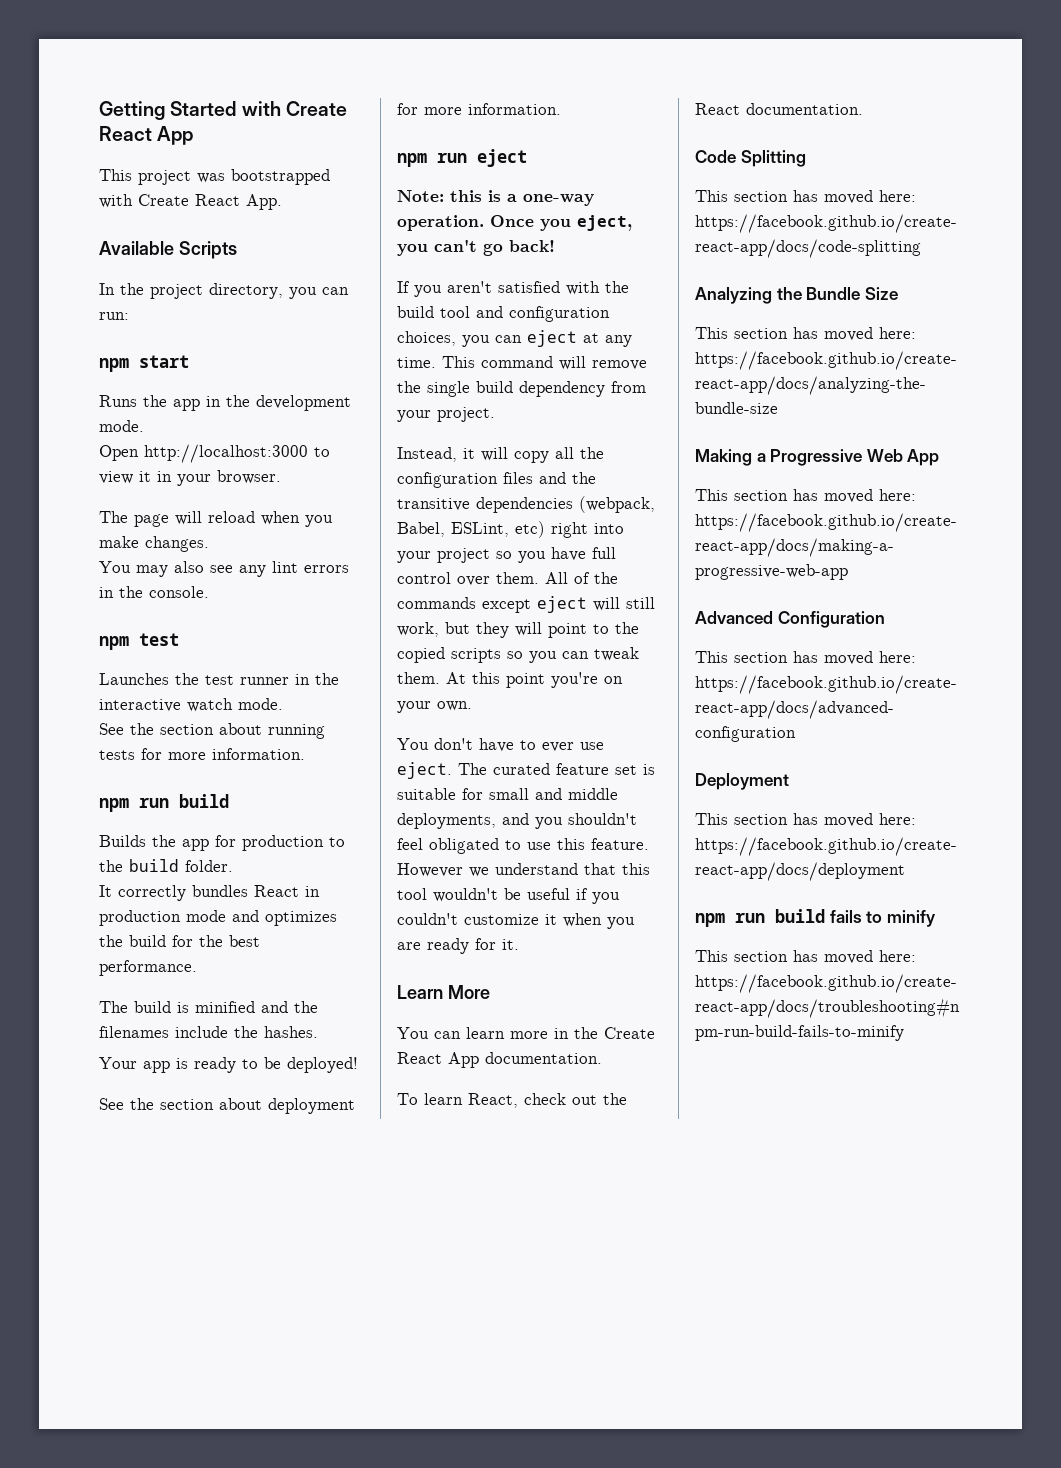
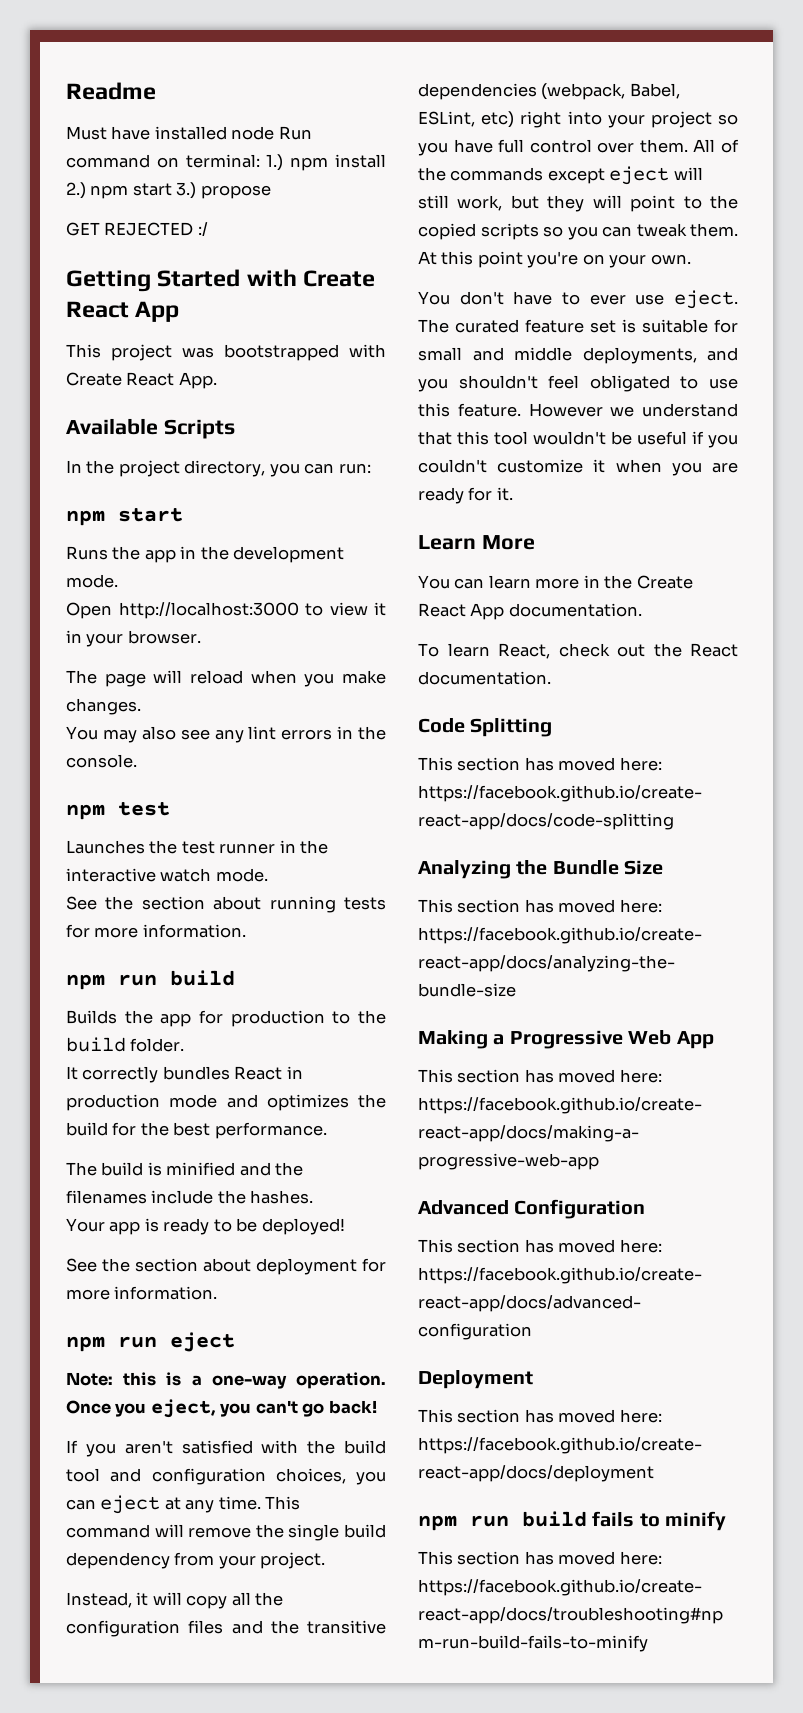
+ Readme
+ Must have installed node Run command on terminal: 1.) npm install 2.) npm start 3.) propose
+ GET REJECTED :/

